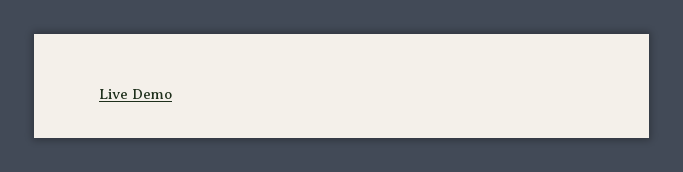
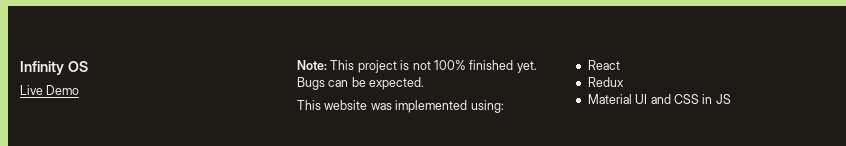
+ Infinity OS
+ Note: This project is not 100% finished yet. Bugs can be expected.
+ This website was implemented using:
+ React
+ Redux
+ Material UI and CSS in JS

